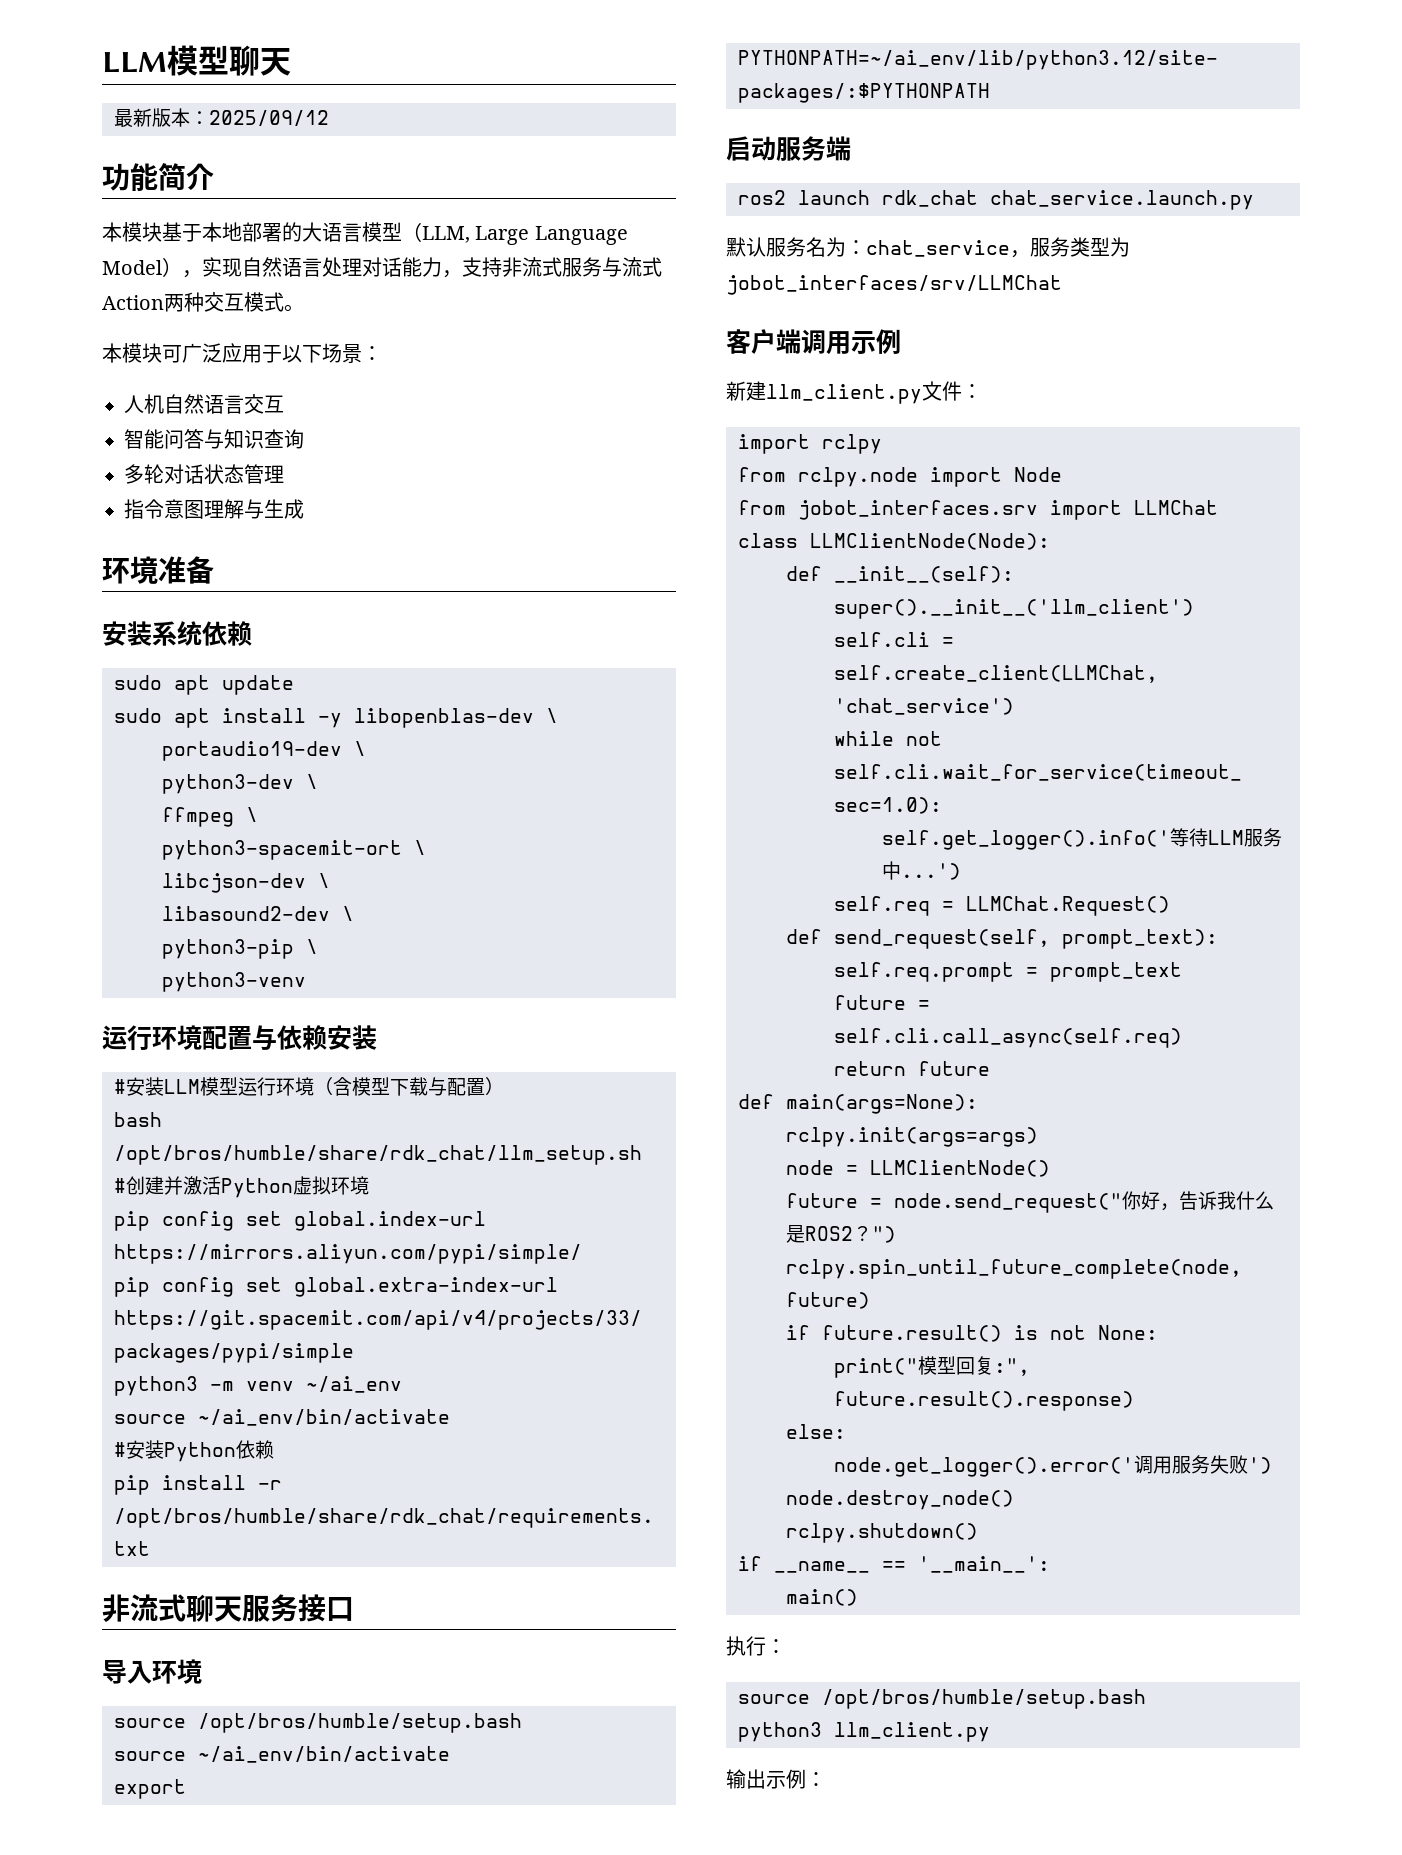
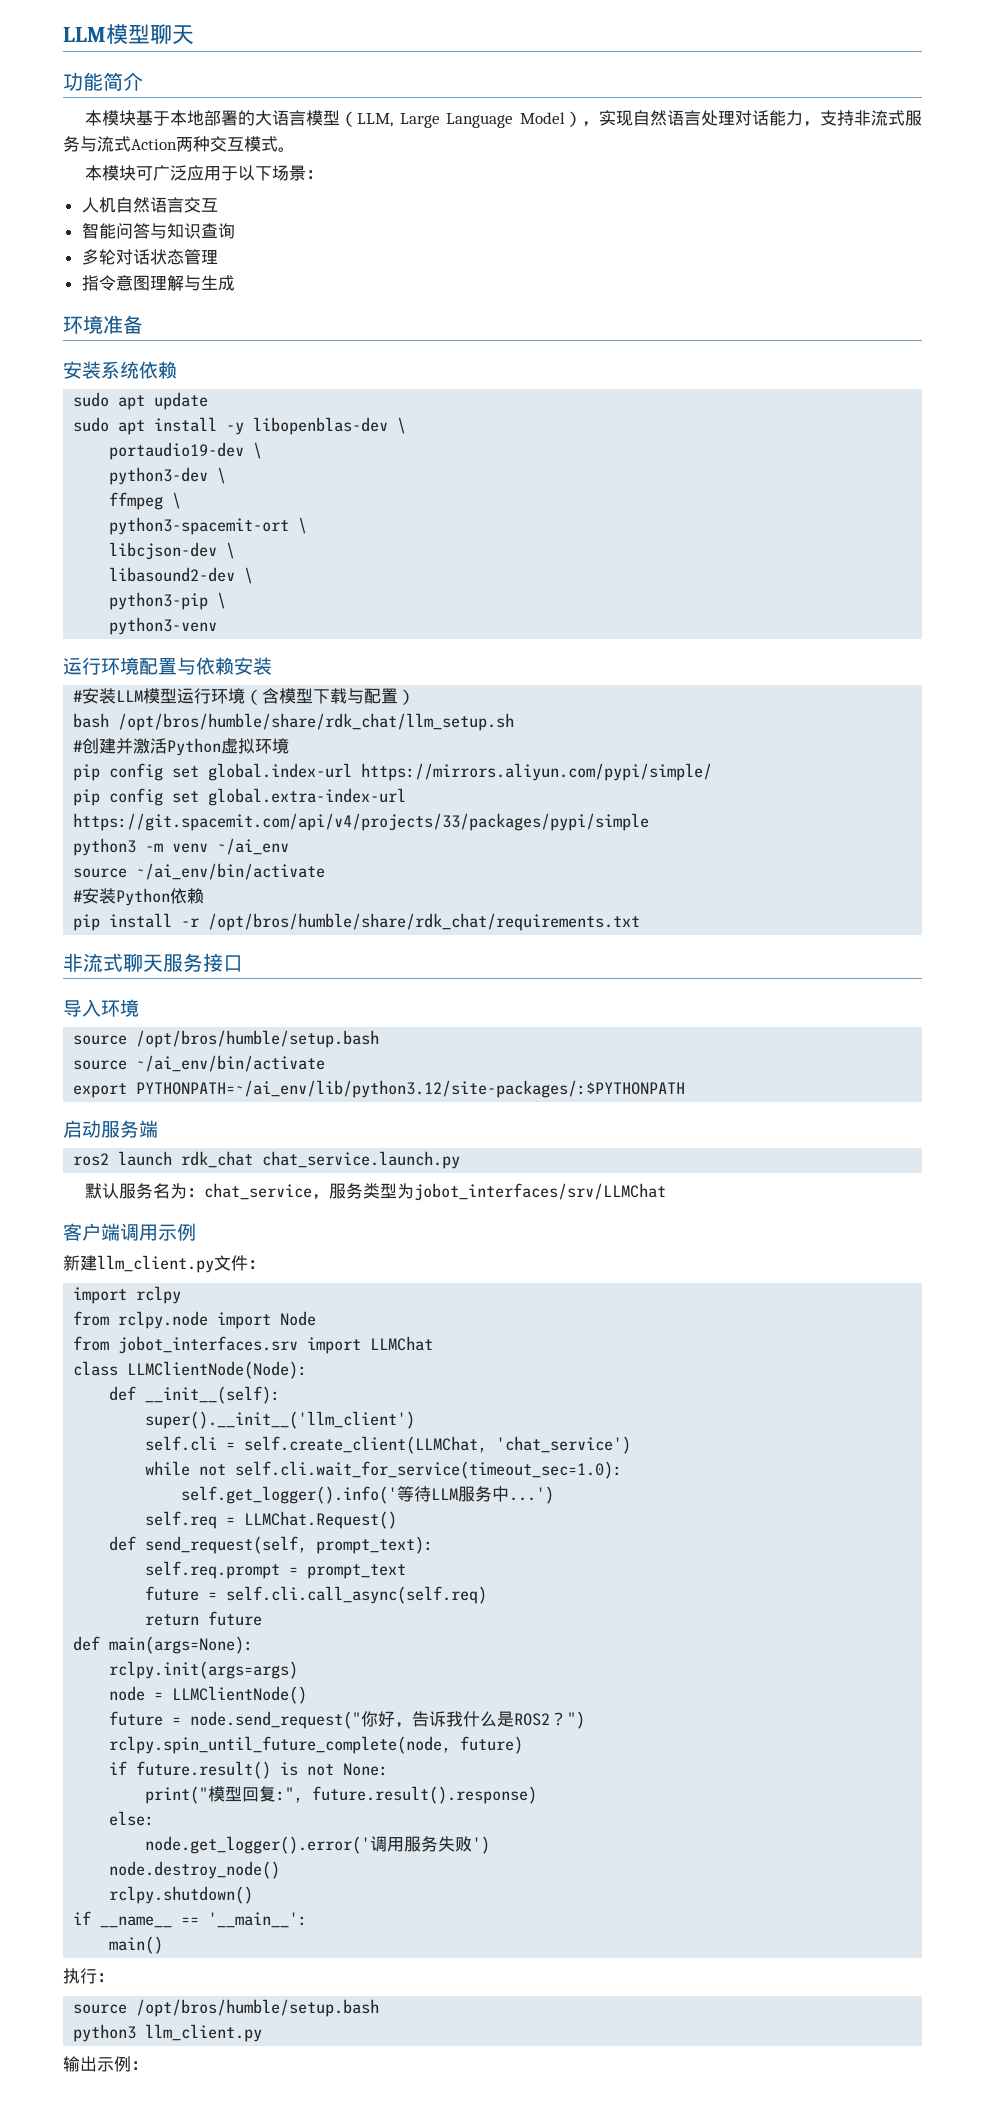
- 最新版本：2025/09/12

